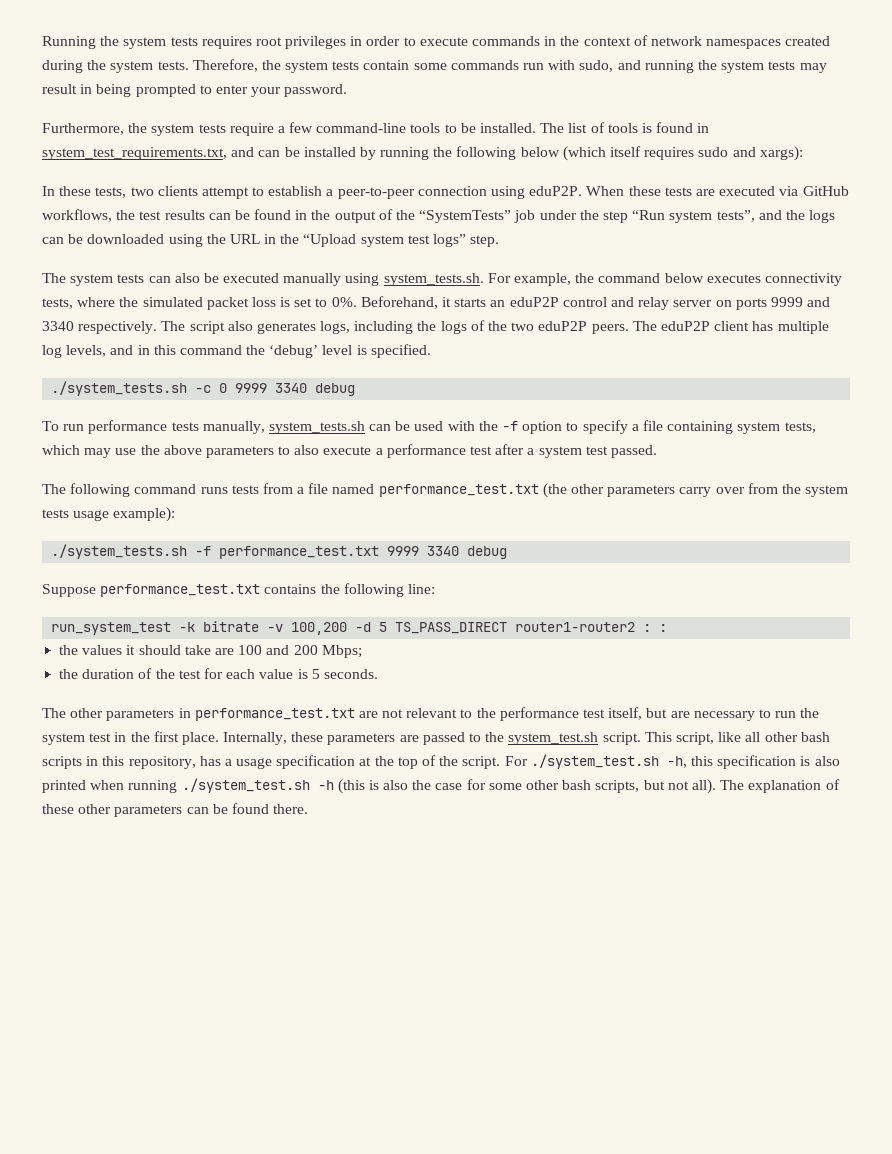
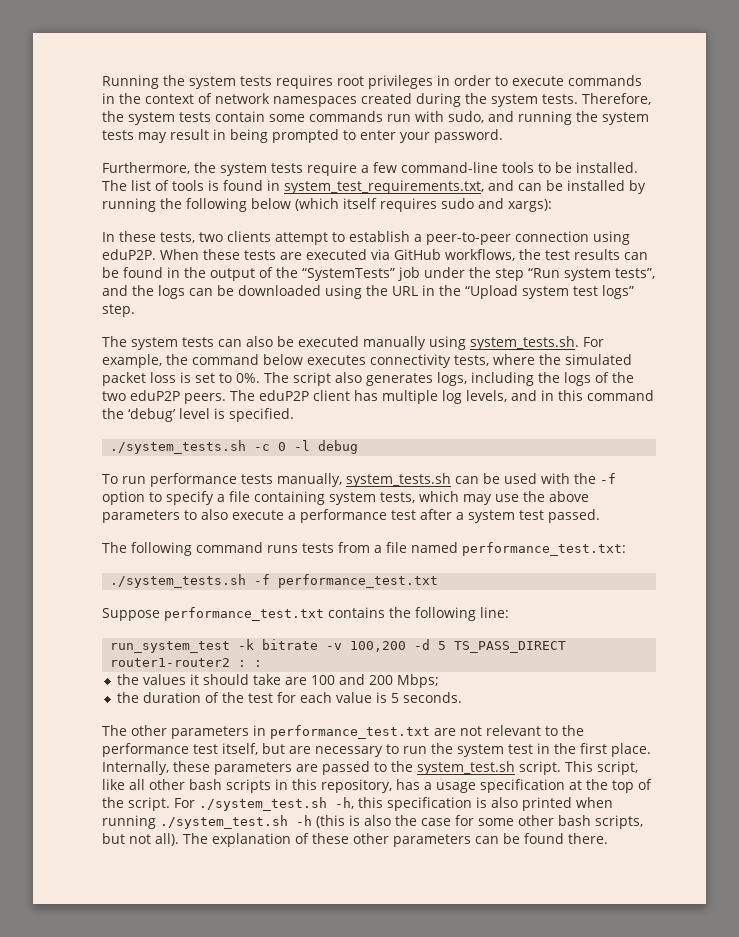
- Beforehand, it starts an eduP2P control and relay server on ports 9999 and 3340 respectively.
- ./system_tests.sh -c 0 9999 3340 debug
+ ./system_tests.sh -c 0 -l debug
- The following command runs tests from a file named performance_test.txt (the other parameters carry over from the system tests usage example):
+ The following command runs tests from a file named performance_test.txt:
- ./system_tests.sh -f performance_test.txt 9999 3340 debug
+ ./system_tests.sh -f performance_test.txt

